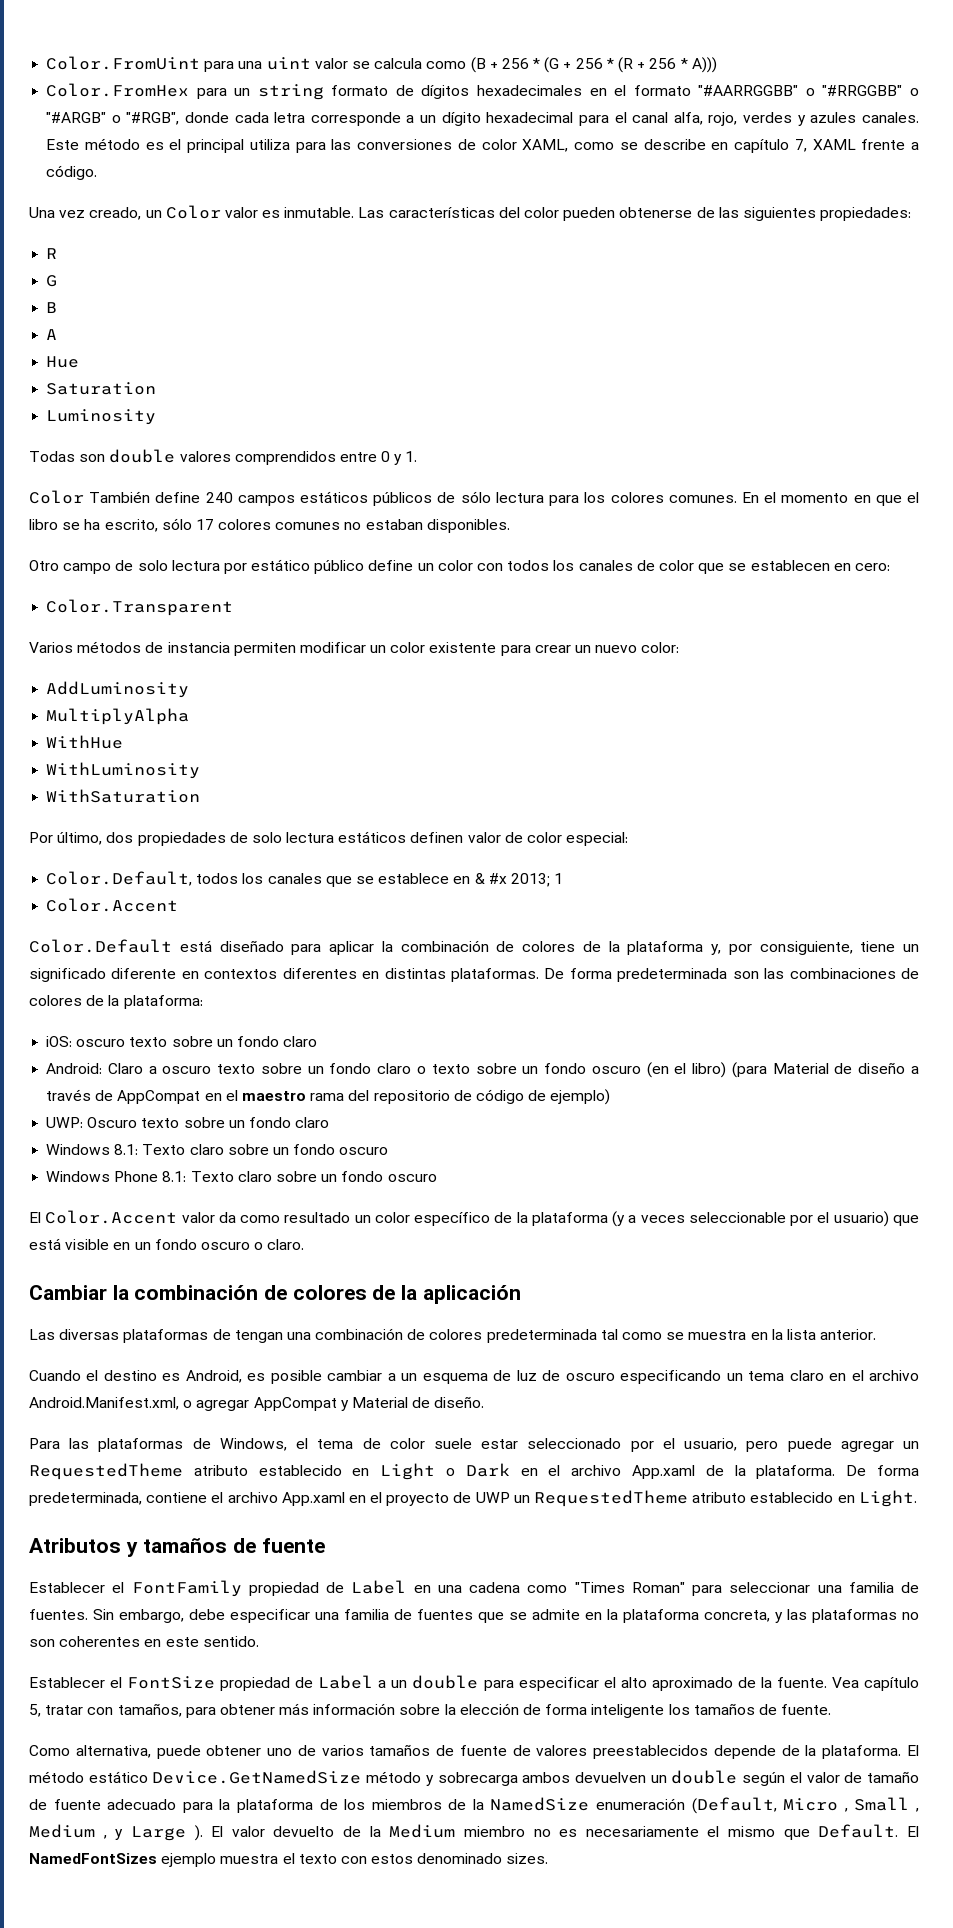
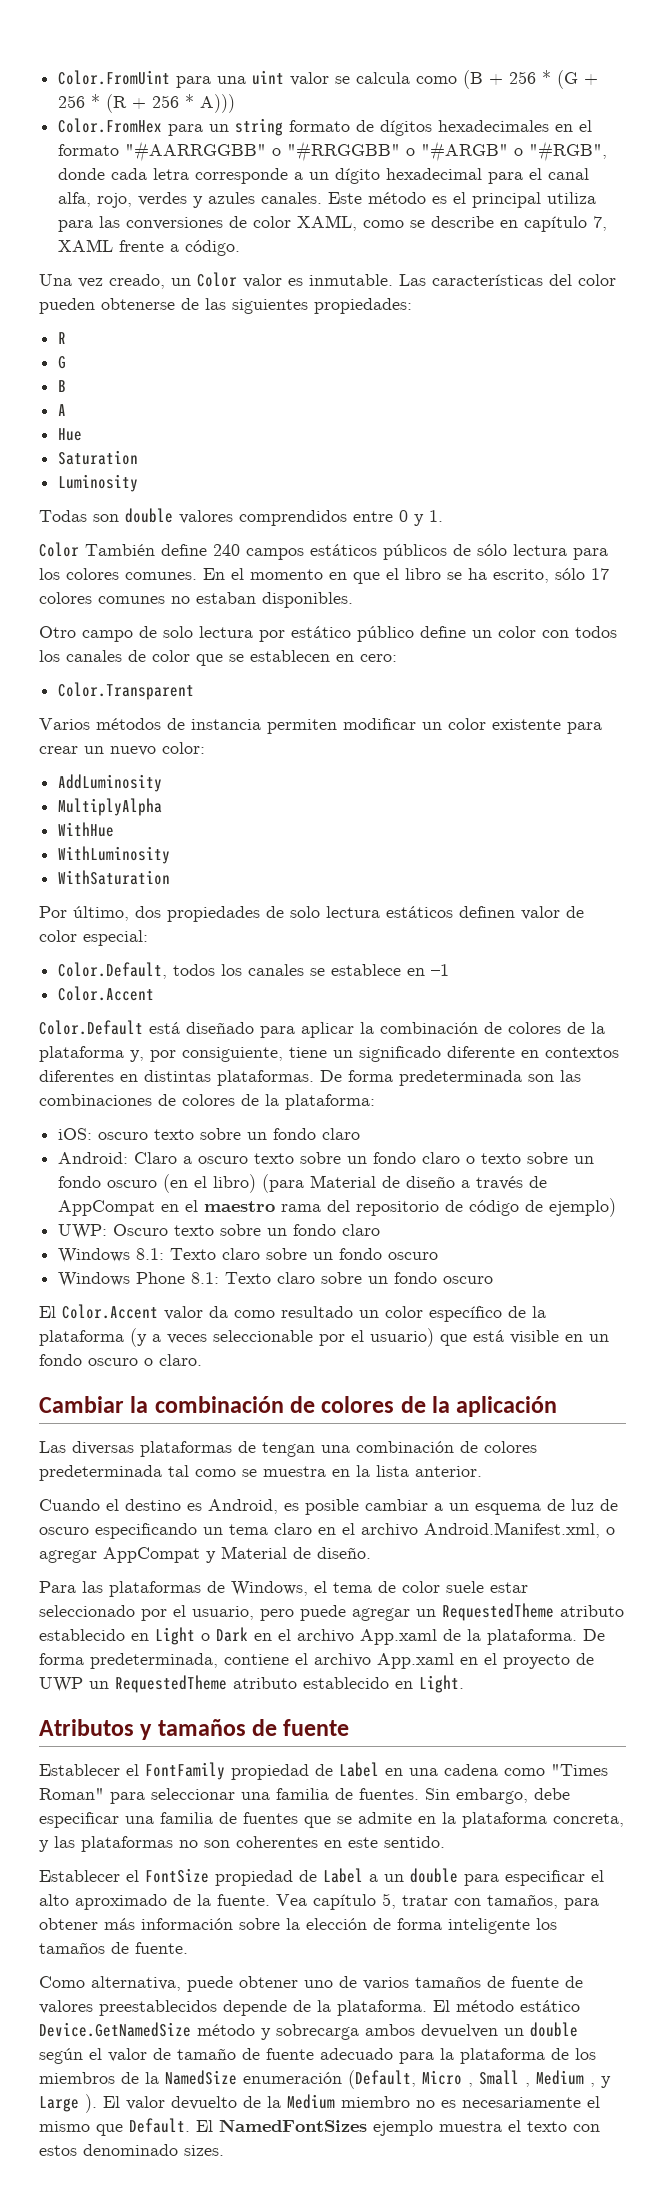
- Color.Default, todos los canales que se establece en & #x 2013; 1
+ Color.Default, todos los canales se establece en –1

